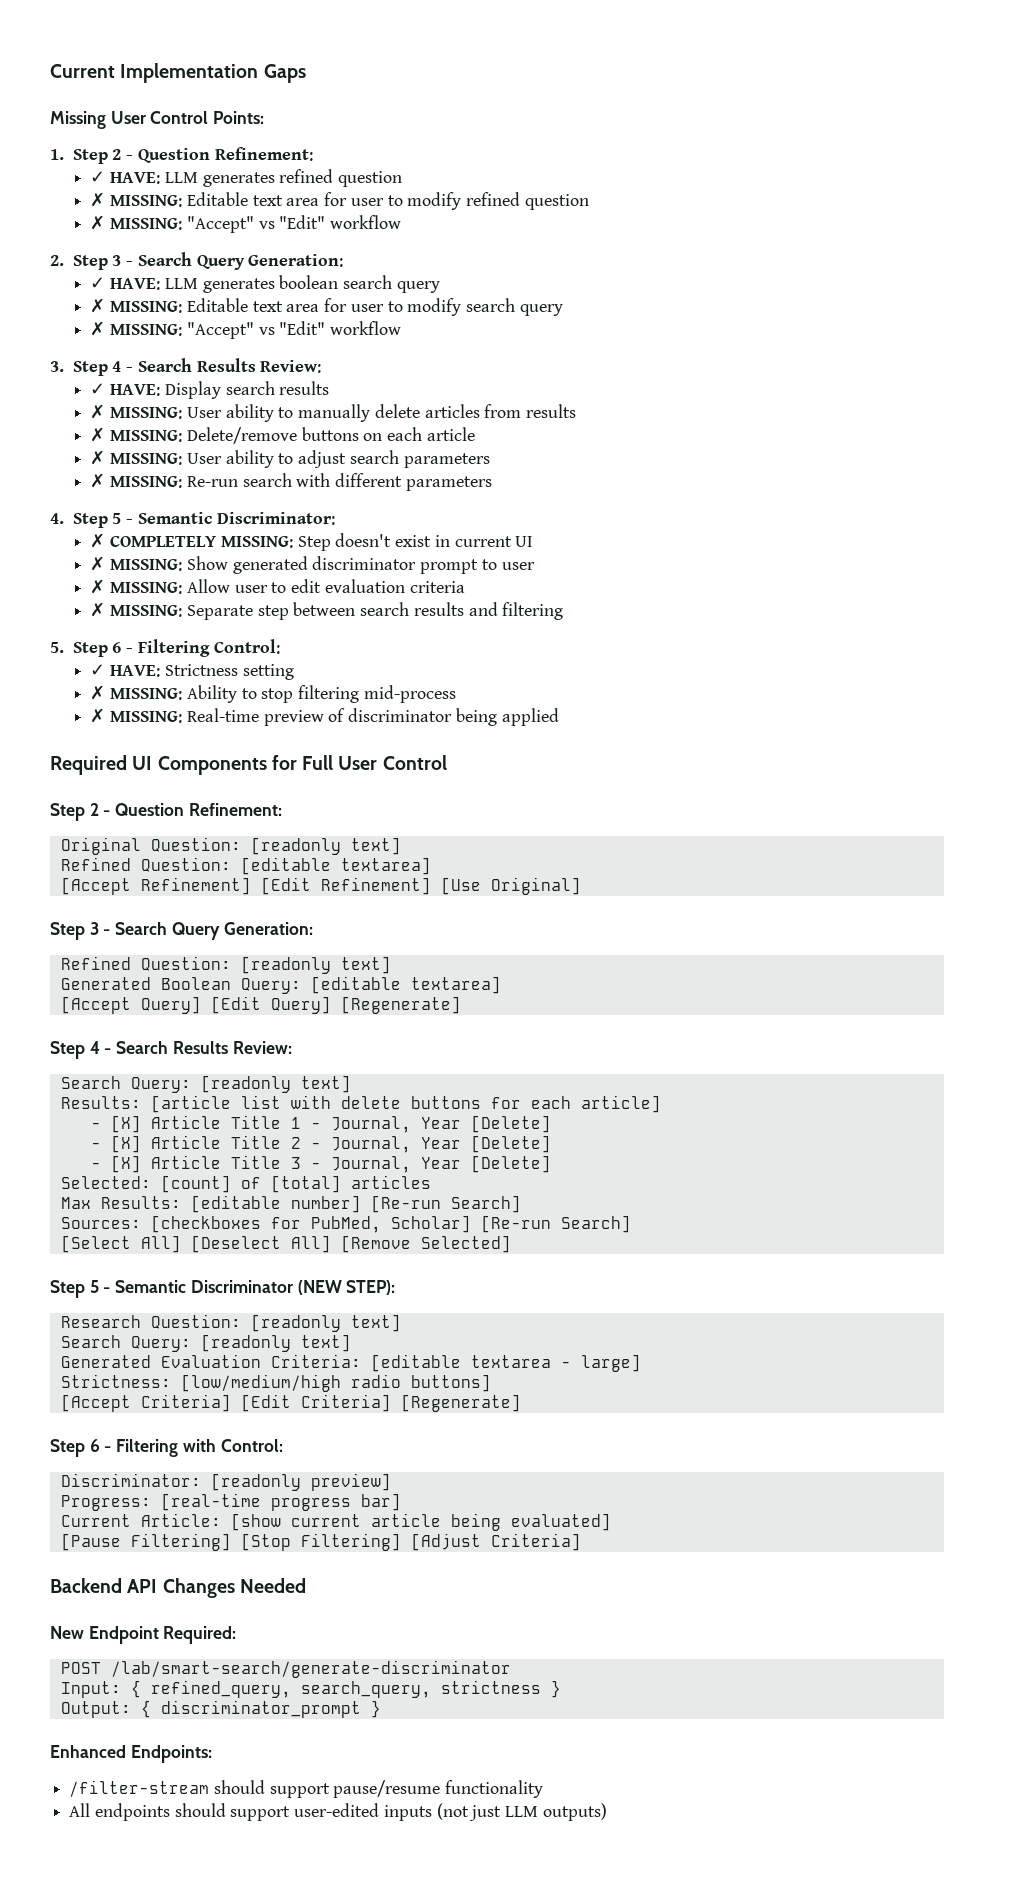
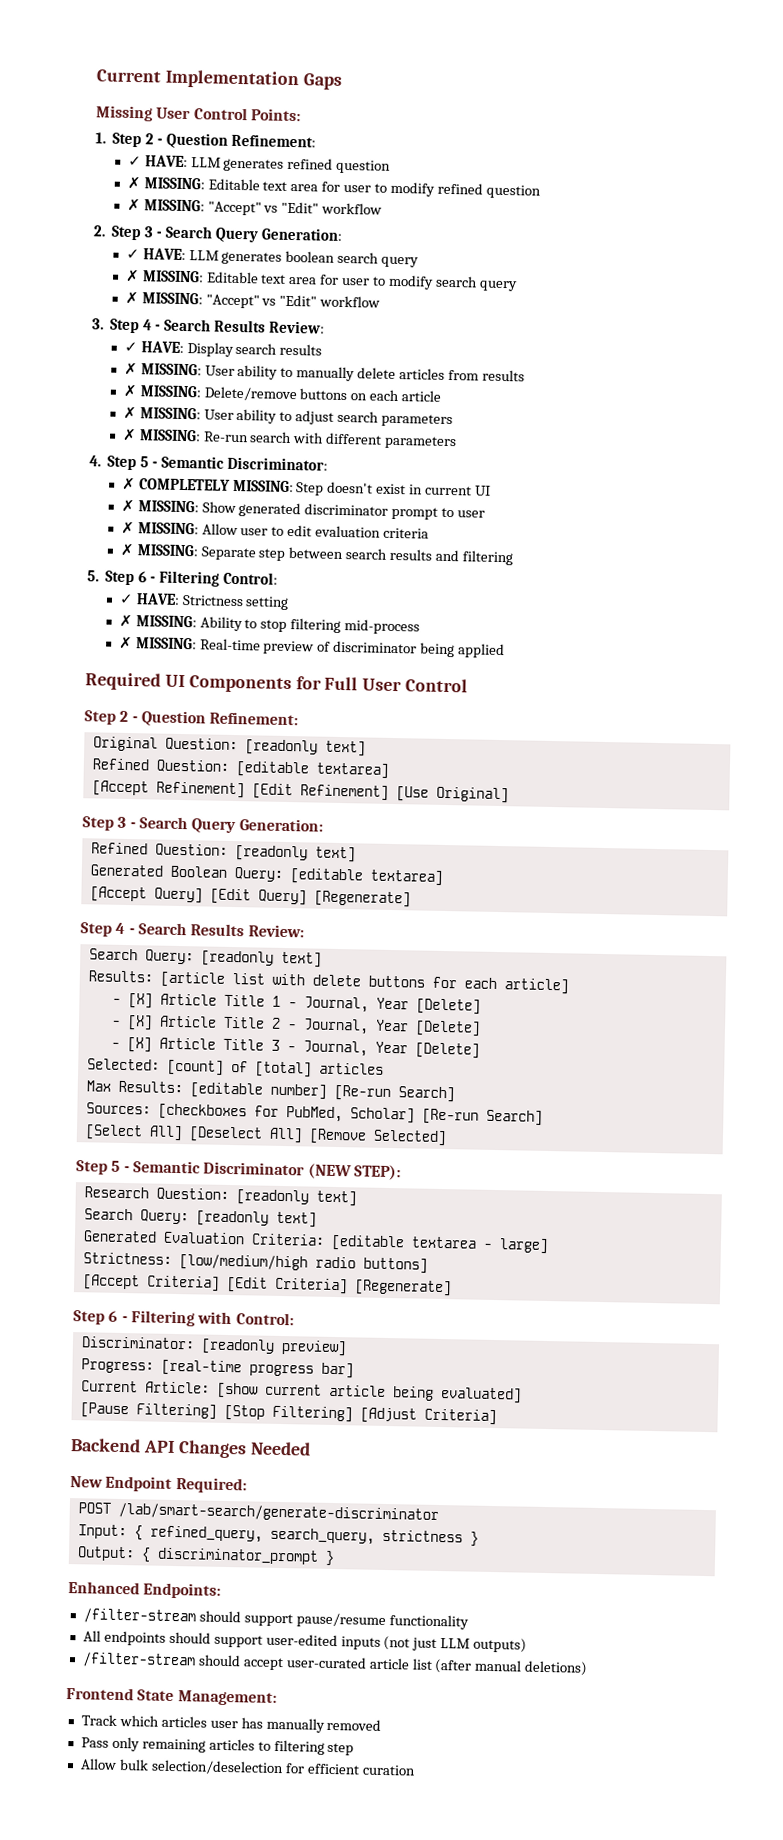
+ /filter-stream should accept user-curated article list (after manual deletions)
+ Frontend State Management:
+ Track which articles user has manually removed
+ Pass only remaining articles to filtering step
+ Allow bulk selection/deselection for efficient curation

